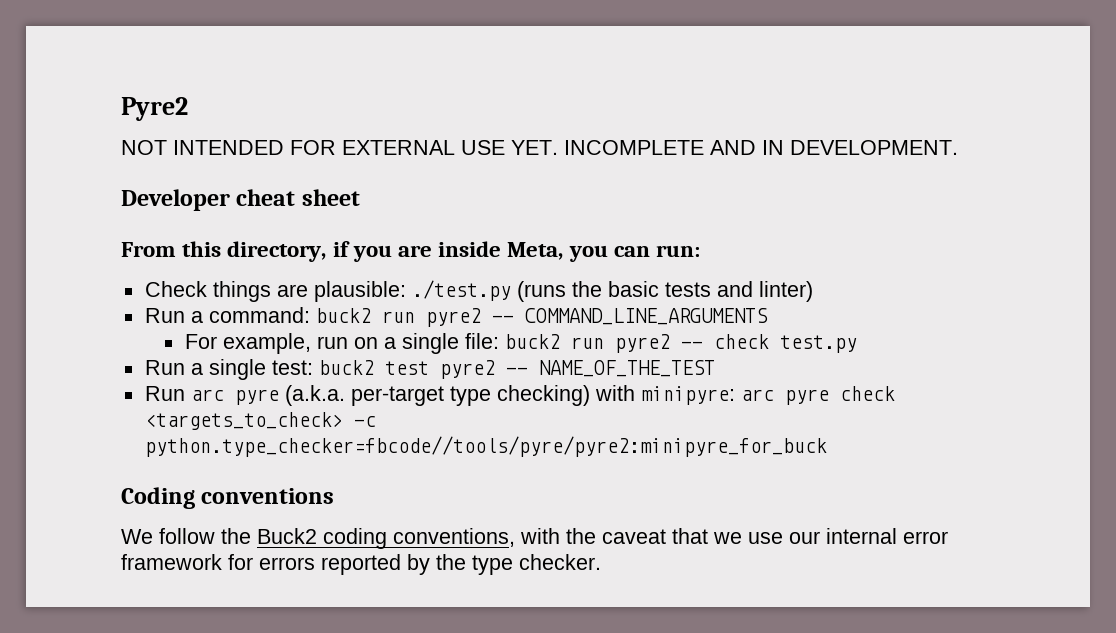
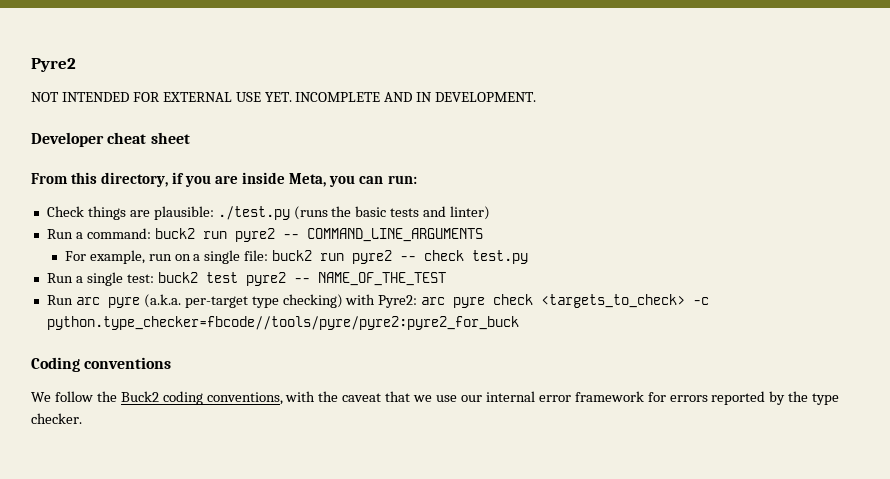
- Run arc pyre (a.k.a. per-target type checking) with minipyre: arc pyre check <targets_to_check> -c python.type_checker=fbcode//tools/pyre/pyre2:minipyre_for_buck
+ Run arc pyre (a.k.a. per-target type checking) with Pyre2: arc pyre check <targets_to_check> -c python.type_checker=fbcode//tools/pyre/pyre2:pyre2_for_buck

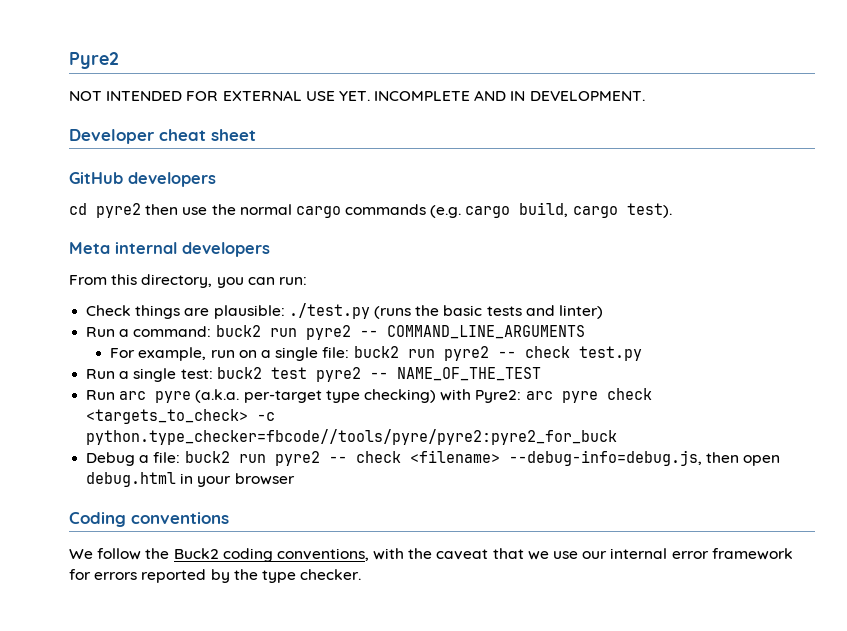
- From this directory, if you are inside Meta, you can run:
+ GitHub developers
+ cd pyre2 then use the normal cargo commands (e.g. cargo build, cargo test).
+ Meta internal developers
+ From this directory, you can run:
+ Debug a file: buck2 run pyre2 -- check <filename> --debug-info=debug.js, then open debug.html in your browser

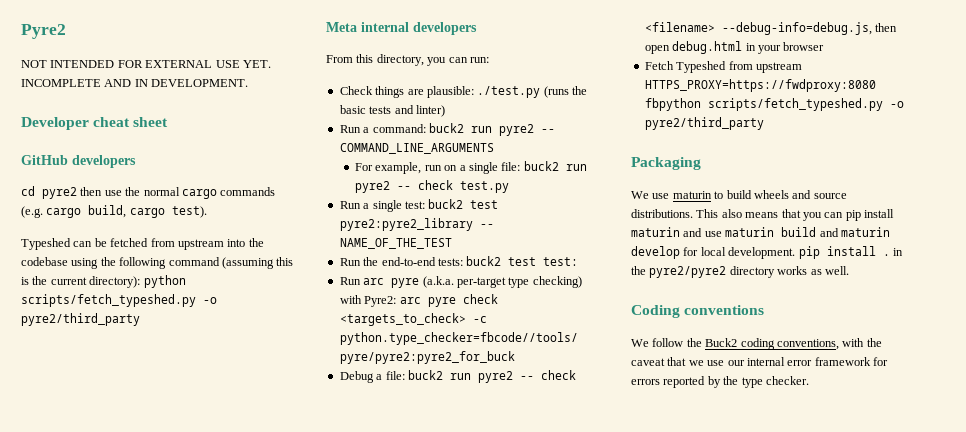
+ Typeshed can be fetched from upstream into the codebase using the following command (assuming this is the current directory): python scripts/fetch_typeshed.py -o pyre2/third_party
- Run a single test: buck2 test pyre2 -- NAME_OF_THE_TEST
+ Run a single test: buck2 test pyre2:pyre2_library -- NAME_OF_THE_TEST
+ Run the end-to-end tests: buck2 test test:
+ Fetch Typeshed from upstream HTTPS_PROXY=https://fwdproxy:8080 fbpython scripts/fetch_typeshed.py -o pyre2/third_party
+ Packaging
+ We use maturin to build wheels and source distributions. This also means that you can pip install maturin and use maturin build and maturin develop for local development. pip install . in the pyre2/pyre2 directory works as well.

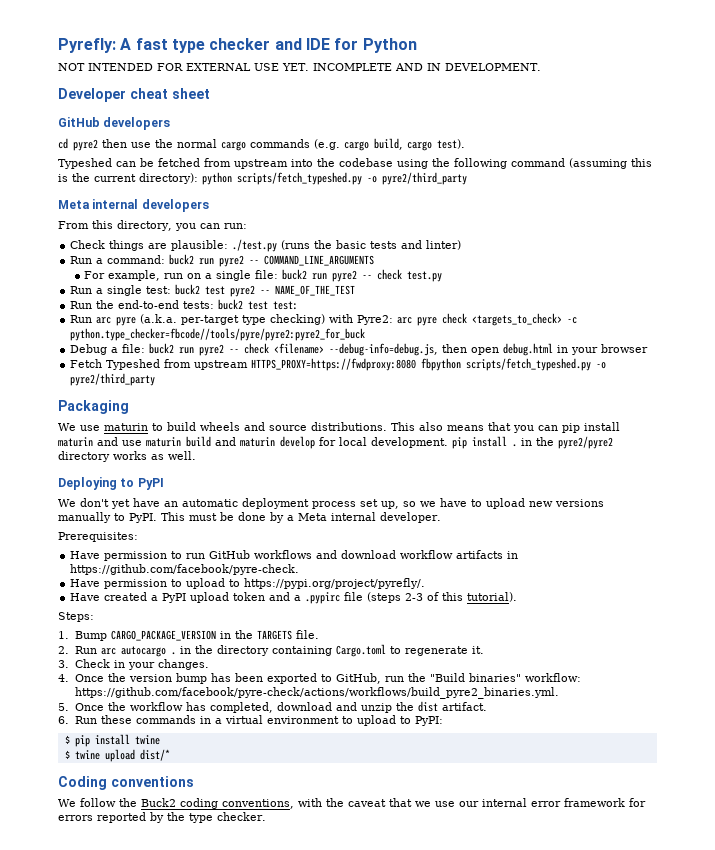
- Pyre2
+ Pyrefly: A fast type checker and IDE for Python
- Run a single test: buck2 test pyre2:pyre2_library -- NAME_OF_THE_TEST
+ Run a single test: buck2 test pyre2 -- NAME_OF_THE_TEST
+ Deploying to PyPI
+ We don't yet have an automatic deployment process set up, so we have to upload new versions manually to PyPI. This must be done by a Meta internal developer.
+ Prerequisites:
+ Have permission to run GitHub workflows and download workflow artifacts in https://github.com/facebook/pyre-check.
+ Have permission to upload to https://pypi.org/project/pyrefly/.
+ Have created a PyPI upload token and a .pypirc file (steps 2-3 of this tutorial).
+ Steps:
+ 1. Bump CARGO_PACKAGE_VERSION in the TARGETS file.
+ 2. Run arc autocargo . in the directory containing Cargo.toml to regenerate it.
+ 3. Check in your changes.
+ 4. Once the version bump has been exported to GitHub, run the "Build binaries" workflow: https://github.com/facebook/pyre-check/actions/workflows/build_pyre2_binaries.yml.
+ 5. Once the workflow has completed, download and unzip the dist artifact.
+ 6. Run these commands in a virtual environment to upload to PyPI:
+ $ pip install twine
+ $ twine upload dist/*

